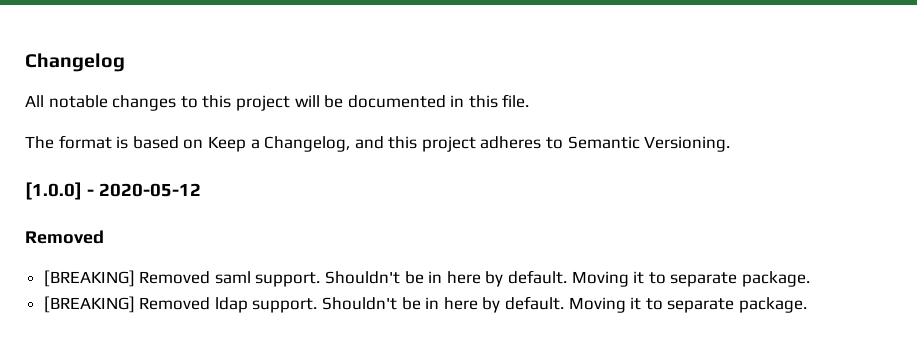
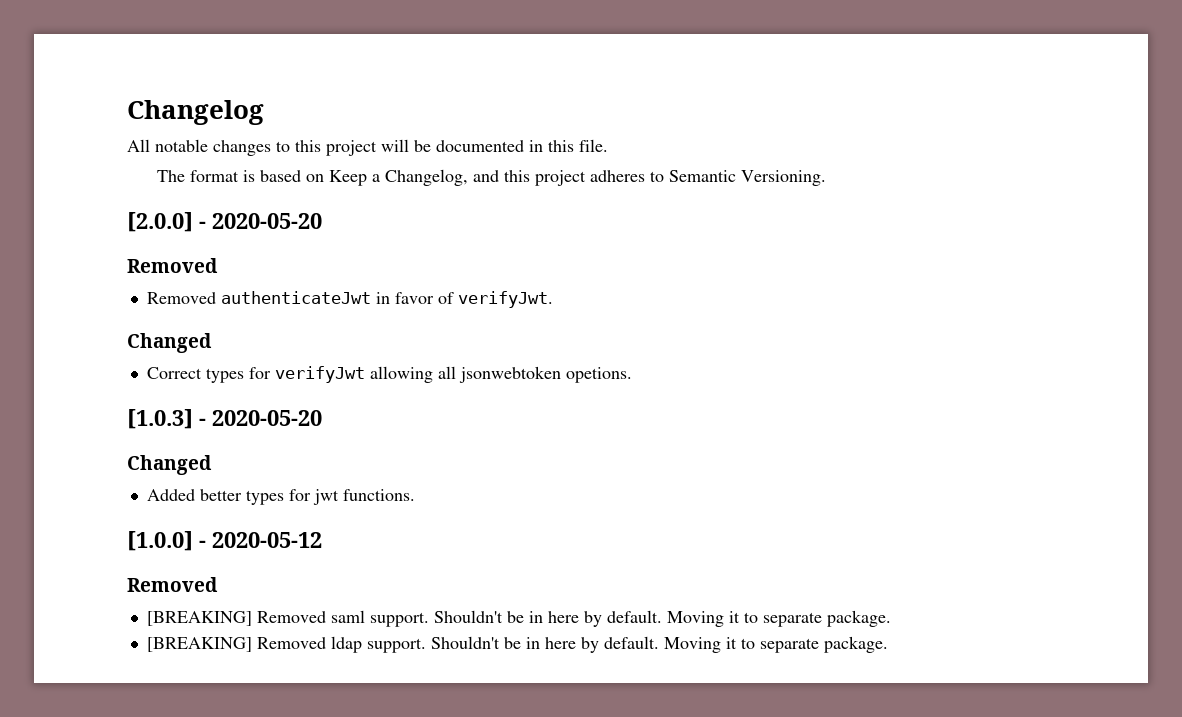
+ [2.0.0] - 2020-05-20
+ Removed
+ Removed authenticateJwt in favor of verifyJwt.
+ Changed
+ Correct types for verifyJwt allowing all jsonwebtoken opetions.
+ [1.0.3] - 2020-05-20
+ Changed
+ Added better types for jwt functions.

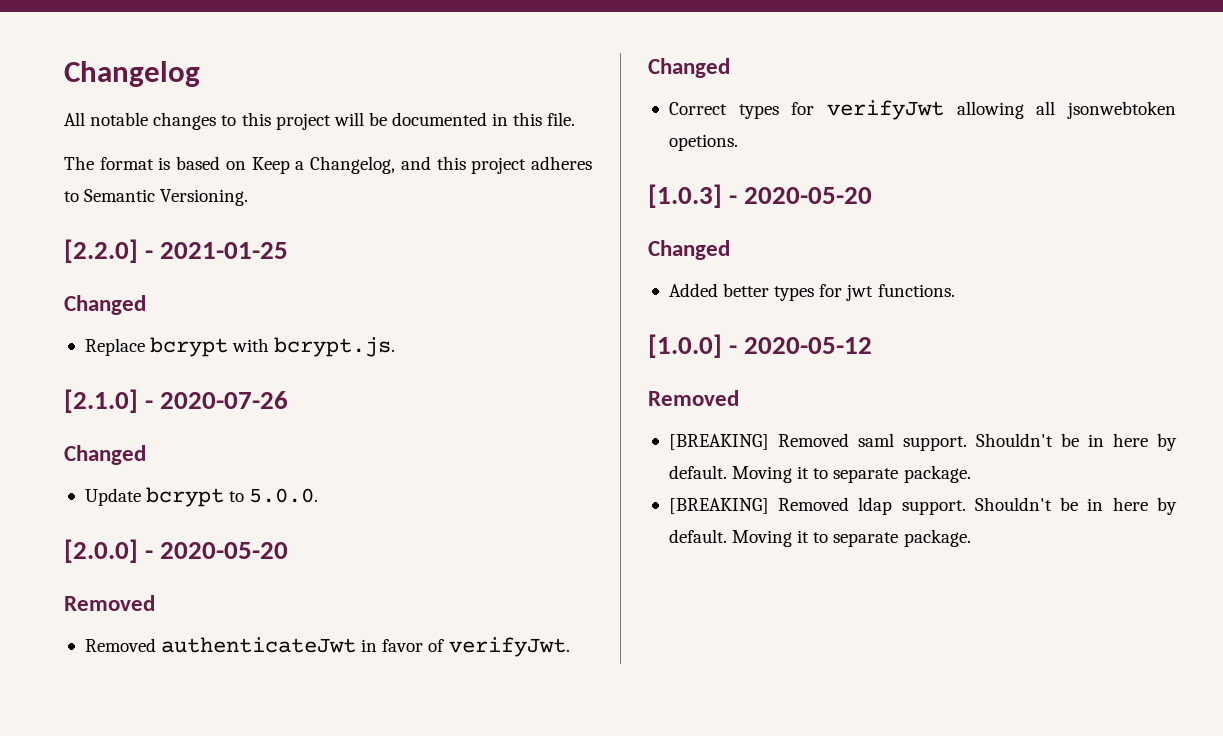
+ [2.2.0] - 2021-01-25
+ Changed
+ Replace bcrypt with bcrypt.js.
+ [2.1.0] - 2020-07-26
+ Changed
+ Update bcrypt to 5.0.0.

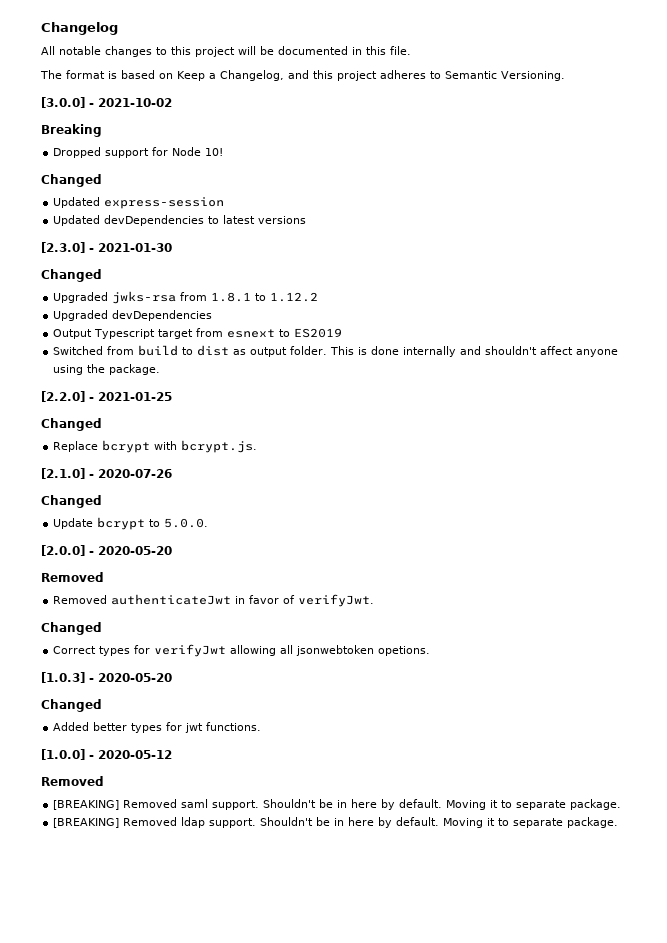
+ [3.0.0] - 2021-10-02
+ Breaking
+ Dropped support for Node 10!
+ Changed
+ Updated express-session
+ Updated devDependencies to latest versions
+ [2.3.0] - 2021-01-30
+ Changed
+ Upgraded jwks-rsa from 1.8.1 to 1.12.2
+ Upgraded devDependencies
+ Output Typescript target from esnext to ES2019
+ Switched from build to dist as output folder. This is done internally and shouldn't affect anyone using the package.

